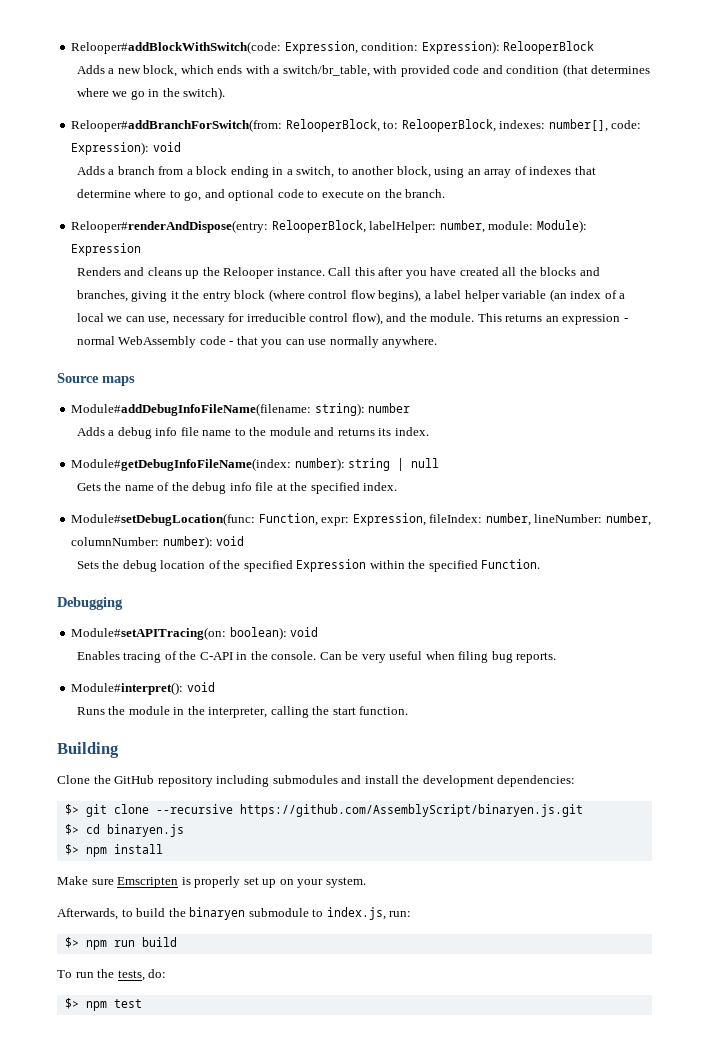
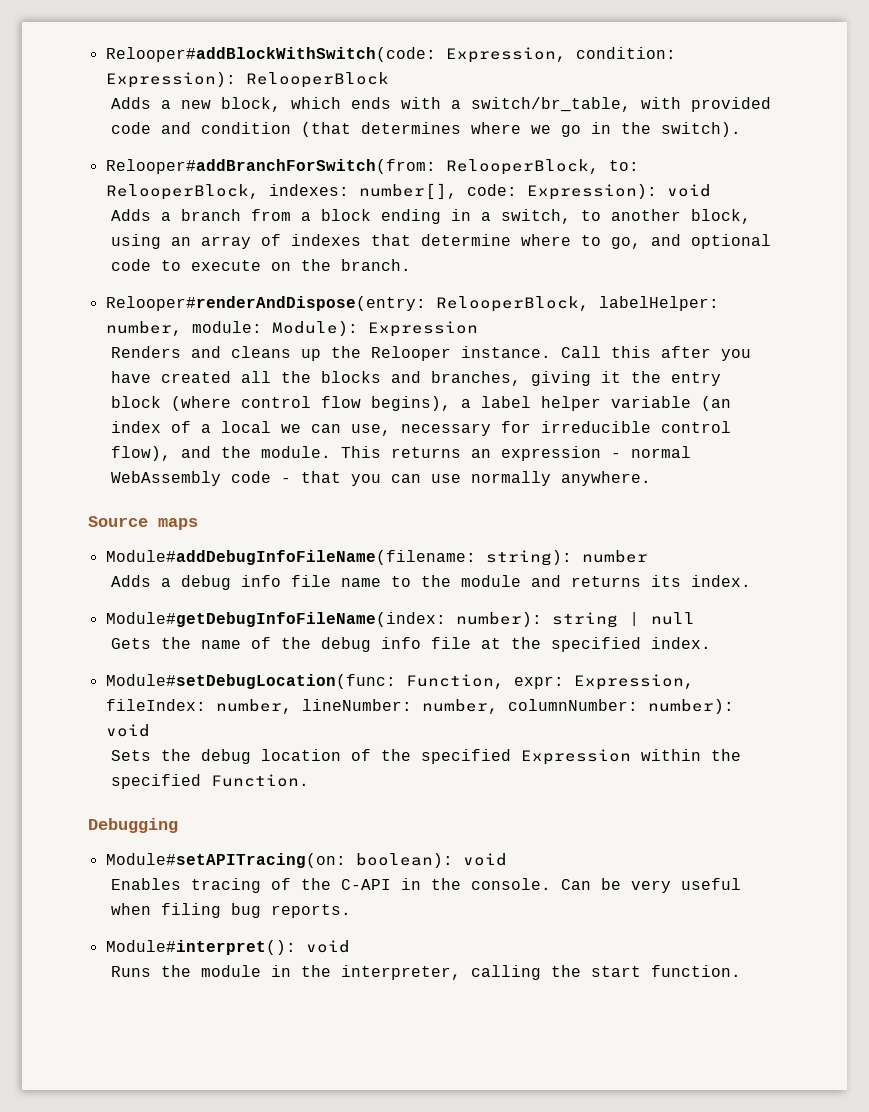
- Building
- Clone the GitHub repository including submodules and install the development dependencies:
- $> git clone --recursive https://github.com/AssemblyScript/binaryen.js.git
- $> cd binaryen.js
- $> npm install
- Make sure Emscripten is properly set up on your system.
- Afterwards, to build the binaryen submodule to index.js, run:
- $> npm run build
- To run the tests, do:
- $> npm test

